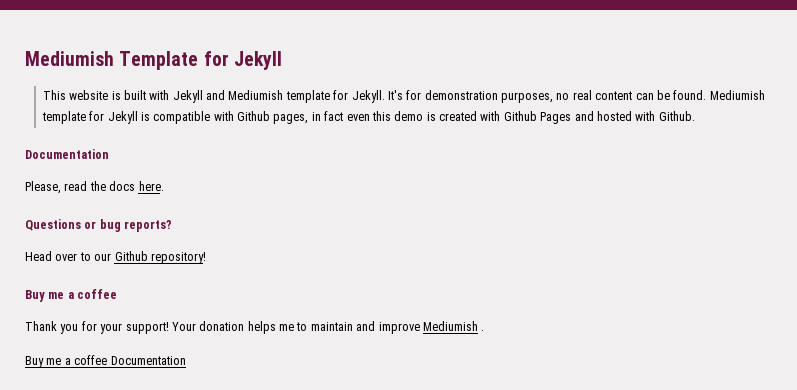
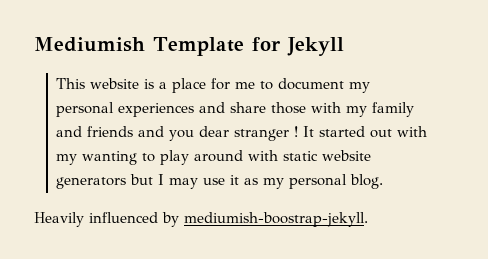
- This website is built with Jekyll and Mediumish template for Jekyll. It's for demonstration purposes, no real content can be found. Mediumish template for Jekyll is compatible with Github pages, in fact even this demo is created with Github Pages and hosted with Github.
- Documentation
- Please, read the docs here.
- Questions or bug reports?
- Head over to our Github repository!
- Buy me a coffee
- Thank you for your support! Your donation helps me to maintain and improve Mediumish .
- Buy me a coffee Documentation
+ This website is a place for me to document my personal experiences and share those with my family and friends and you dear stranger ! It started out with my wanting to play around with static website generators but I may use it as my personal blog.
+ Heavily influenced by mediumish-boostrap-jekyll.

